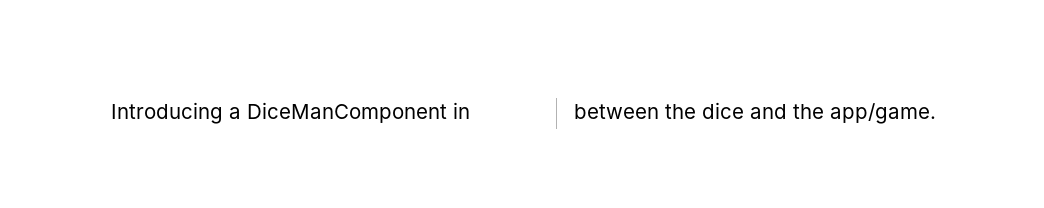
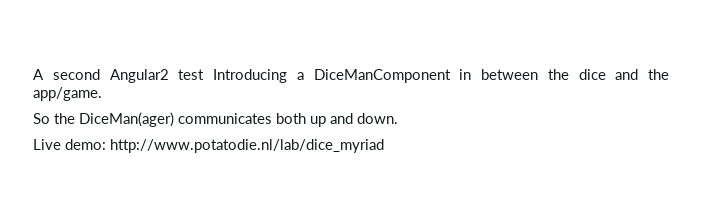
- Introducing a DiceManComponent in between the dice and the app/game.
+ A second Angular2 test Introducing a DiceManComponent in between the dice and the app/game.
+ So the DiceMan(ager) communicates both up and down.
+ Live demo: http://www.potatodie.nl/lab/dice_myriad

